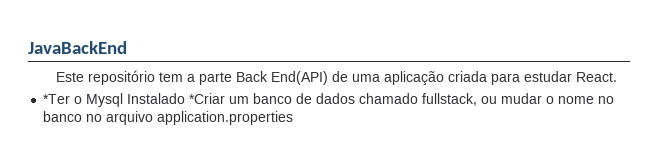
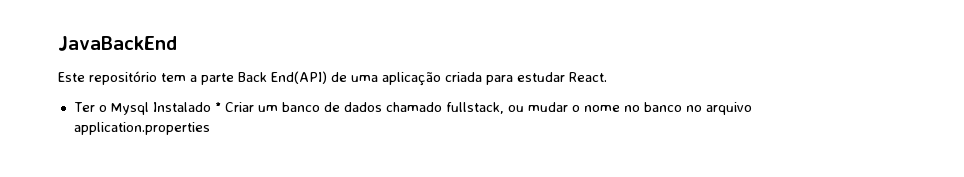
- *Ter o Mysql Instalado *Criar um banco de dados chamado fullstack, ou mudar o nome no banco no arquivo application.properties
+ Ter o Mysql Instalado * Criar um banco de dados chamado fullstack, ou mudar o nome no banco no arquivo application.properties

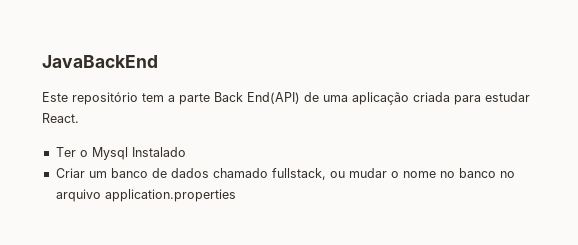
- Ter o Mysql Instalado * Criar um banco de dados chamado fullstack, ou mudar o nome no banco no arquivo application.properties
+ Ter o Mysql Instalado
+ Criar um banco de dados chamado fullstack, ou mudar o nome no banco no arquivo application.properties

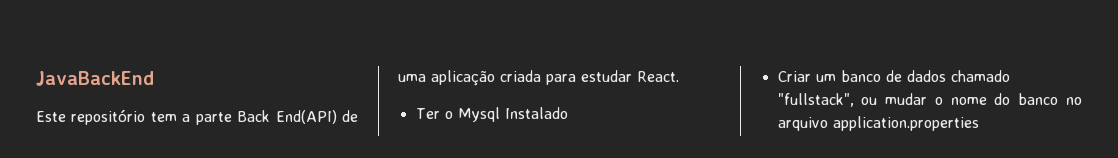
- Criar um banco de dados chamado fullstack, ou mudar o nome no banco no arquivo application.properties
+ Criar um banco de dados chamado "fullstack", ou mudar o nome do banco no arquivo application.properties

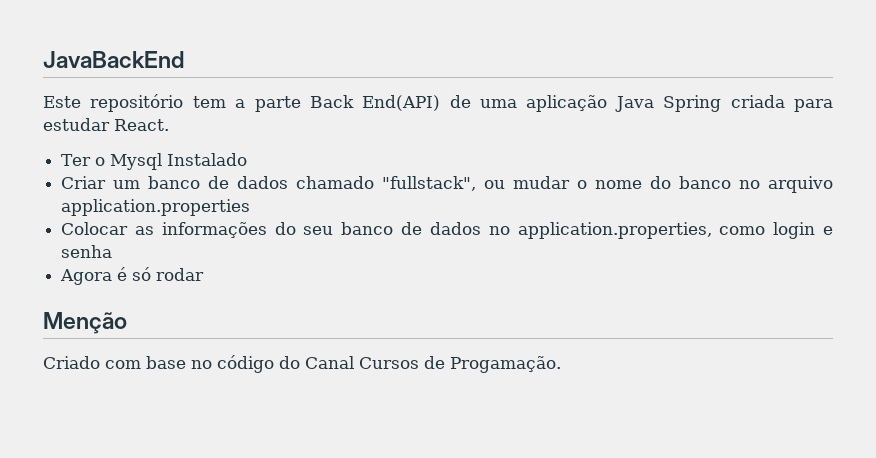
- Este repositório tem a parte Back End(API) de uma aplicação criada para estudar React.
+ Este repositório tem a parte Back End(API) de uma aplicação Java Spring criada para estudar React.
+ Colocar as informações do seu banco de dados no application.properties, como login e senha
+ Agora é só rodar
+ Menção
+ Criado com base no código do Canal Cursos de Progamação.

